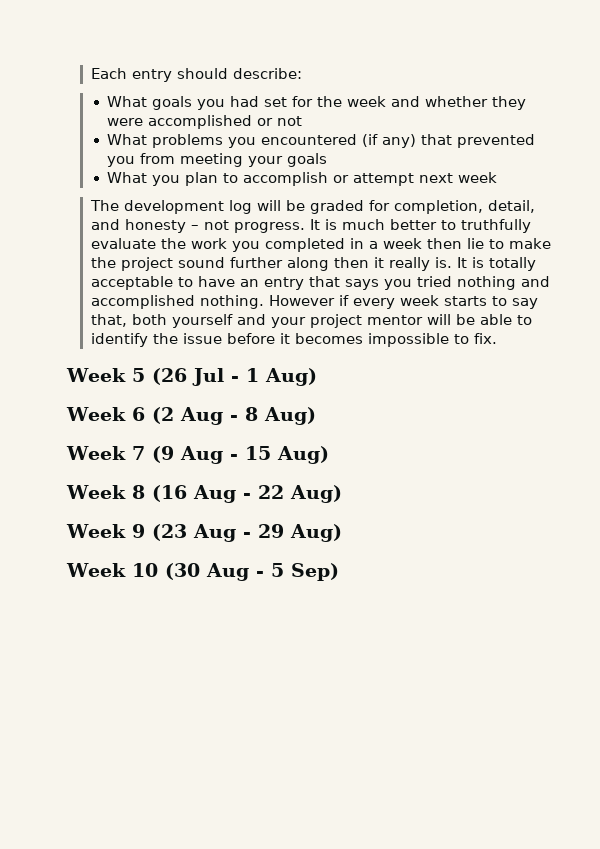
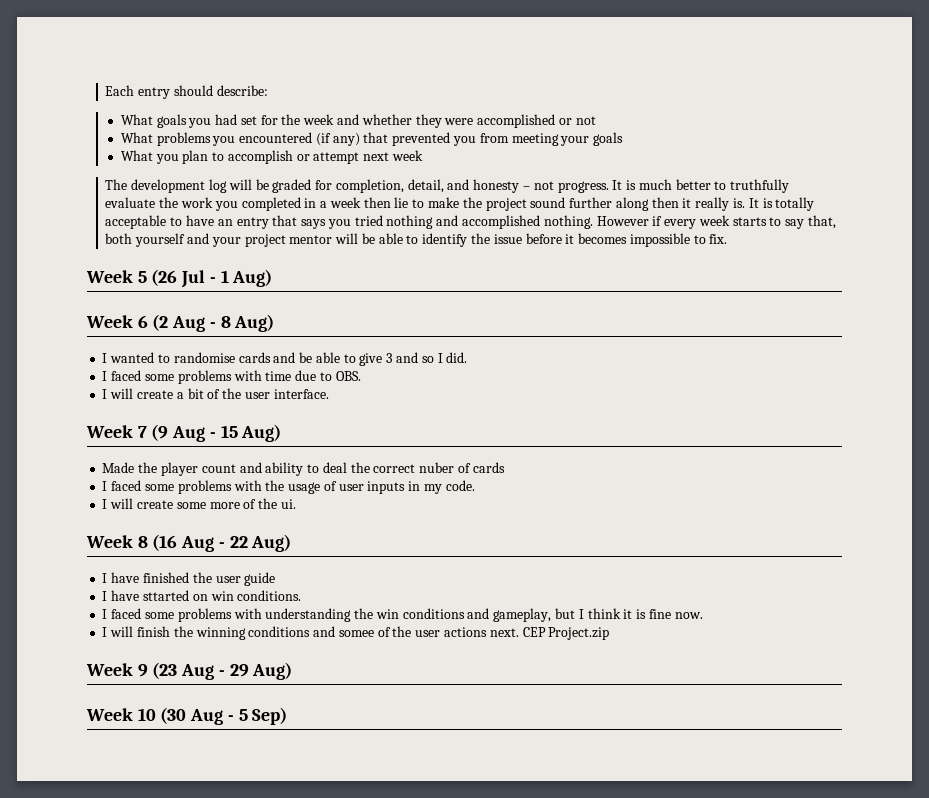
+ I wanted to randomise cards and be able to give 3 and so I did.
+ I faced some problems with time due to OBS.
+ I will create a bit of the user interface.
+ Made the player count and ability to deal the correct nuber of cards
+ I faced some problems with the usage of user inputs in my code.
+ I will create some more of the ui.
+ I have finished the user guide
+ I have sttarted on win conditions.
+ I faced some problems with understanding the win conditions and gameplay, but I think it is fine now.
+ I will finish the winning conditions and somee of the user actions next. CEP Project.zip

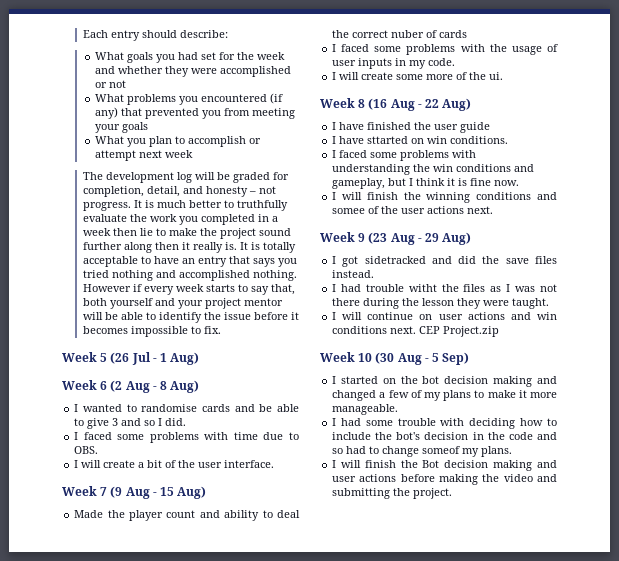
- CEP Project.zip
+ I got sidetracked and did the save files instead.
+ I had trouble witht the files as I was not there during the lesson they were taught.
+ I will continue on user actions and win conditions next. CEP Project.zip
+ I started on the bot decision making and changed a few of my plans to make it more manageable.
+ I had some trouble with deciding how to include the bot's decision in the code and so had to change someof my plans.
+ I will finish the Bot decision making and user actions before making the video and submitting the project.

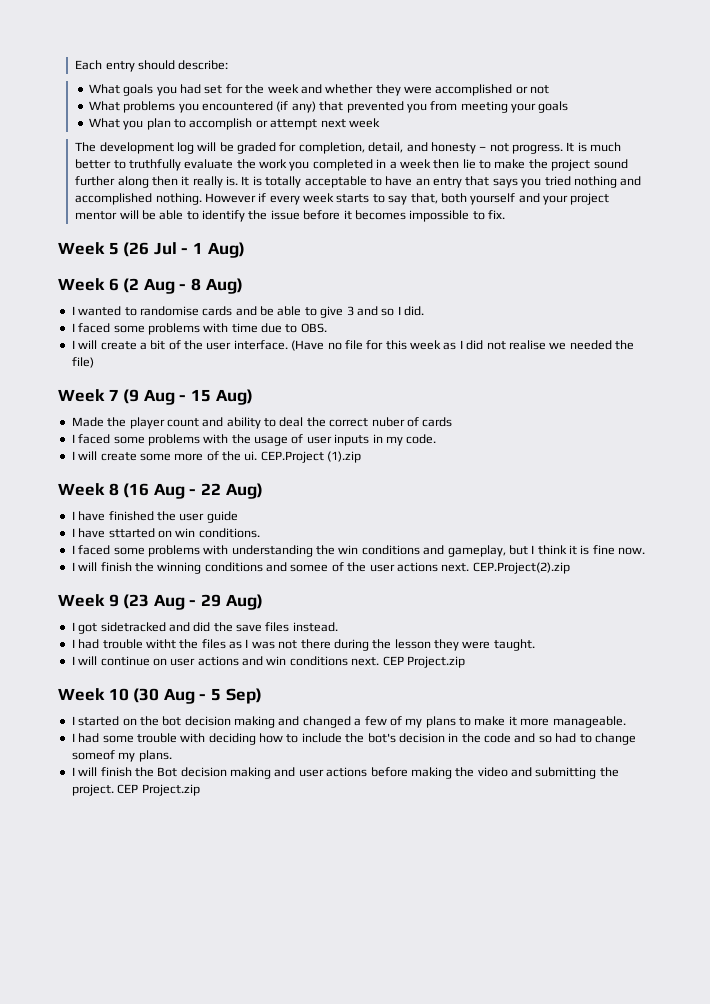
+ (Have no file for this week as I did not realise we needed the file)
+ CEP.Project (1).zip
+ CEP.Project(2).zip
- I will finish the Bot decision making and user actions before making the video and submitting the project.
+ I will finish the Bot decision making and user actions before making the video and submitting the project. CEP Project.zip

